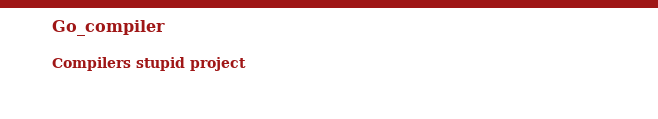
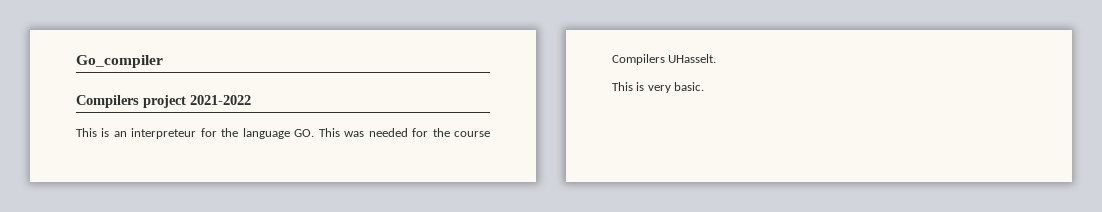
- Compilers stupid project
+ Compilers project 2021-2022
+ This is an interpreteur for the language GO. This was needed for the course Compilers UHasselt.
+ This is very basic.

